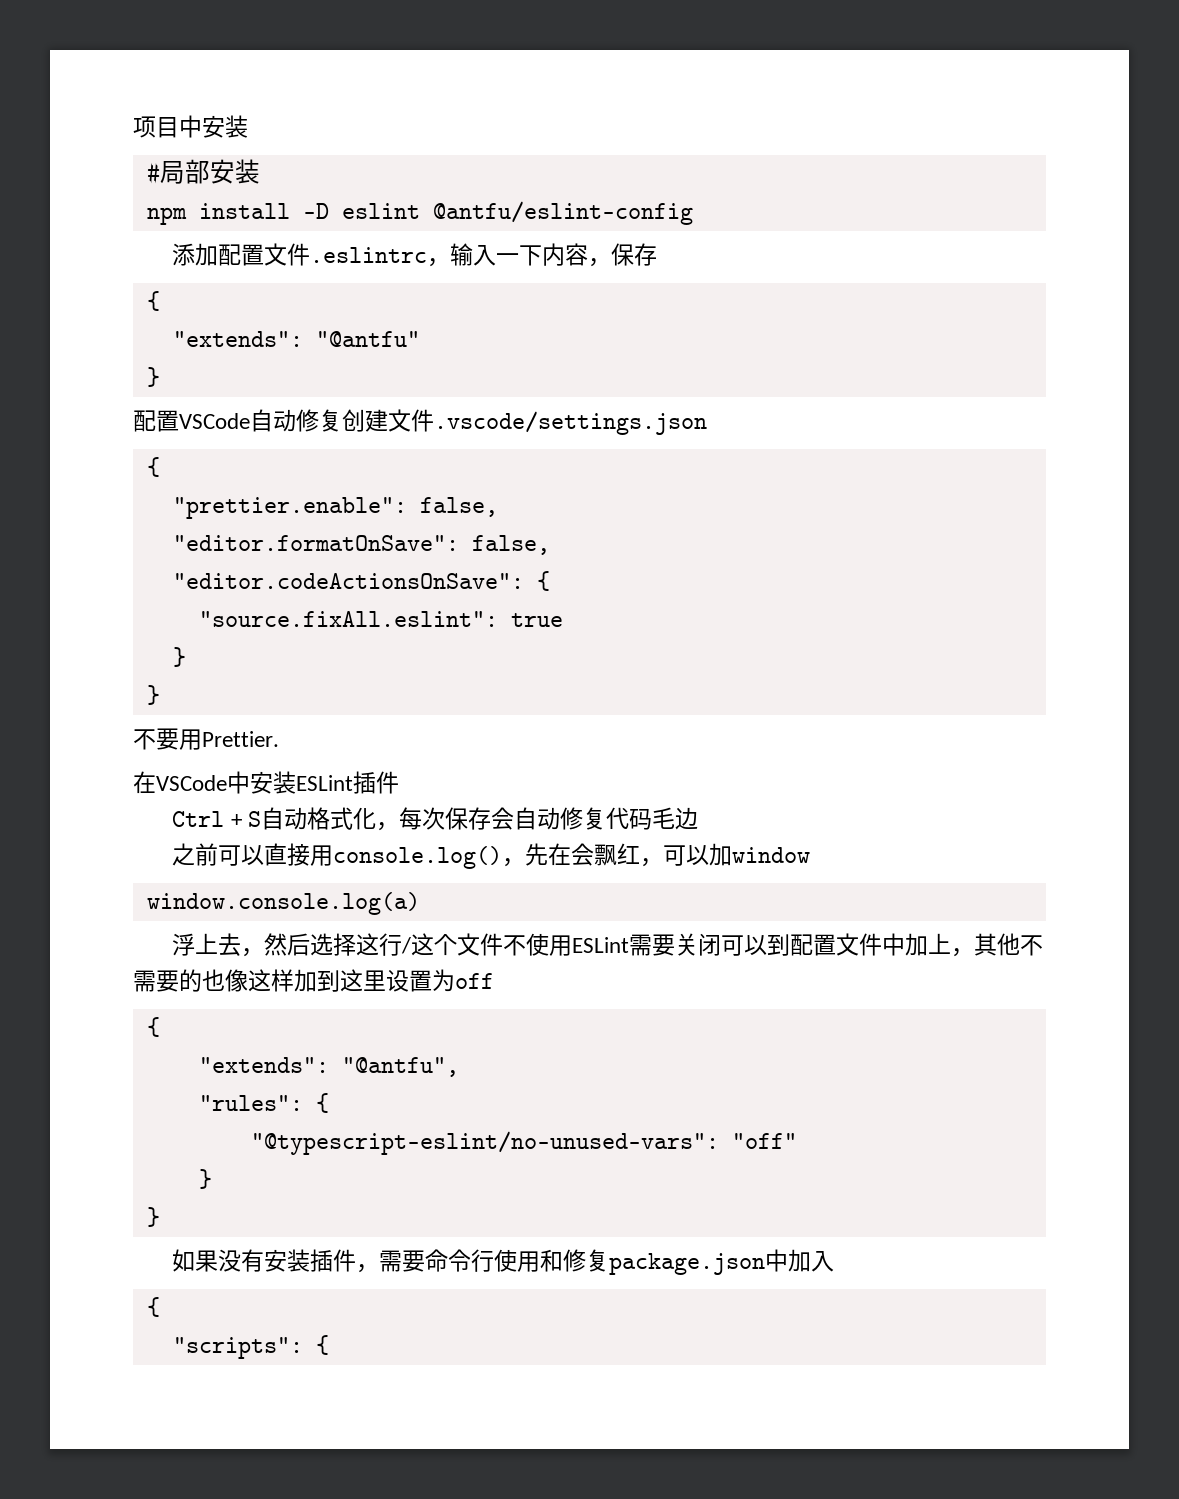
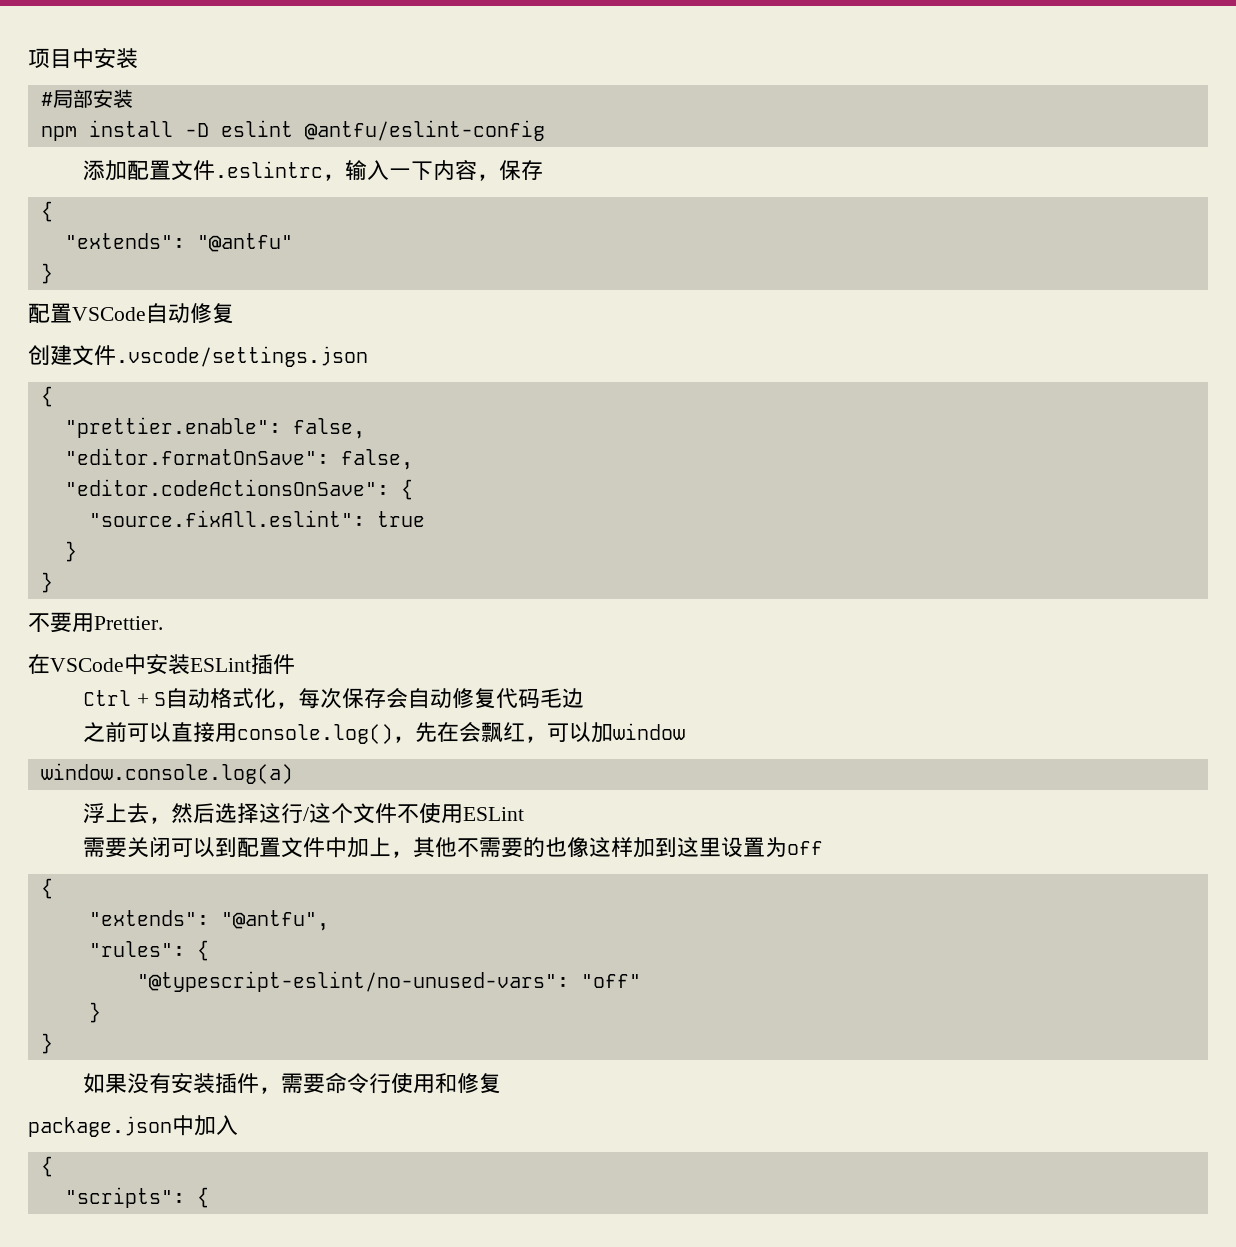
- 配置VSCode自动修复创建文件.vscode/settings.json
+ 配置VSCode自动修复
+ 创建文件.vscode/settings.json
- 浮上去，然后选择这行/这个文件不使用ESLint需要关闭可以到配置文件中加上，其他不需要的也像这样加到这里设置为off
+ 浮上去，然后选择这行/这个文件不使用ESLint
+ 需要关闭可以到配置文件中加上，其他不需要的也像这样加到这里设置为off
- 如果没有安装插件，需要命令行使用和修复package.json中加入
+ 如果没有安装插件，需要命令行使用和修复
+ package.json中加入

